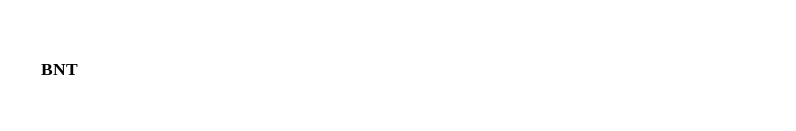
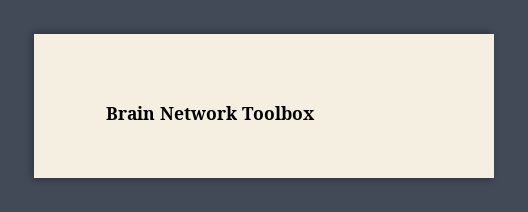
- BNT
+ Brain Network Toolbox

